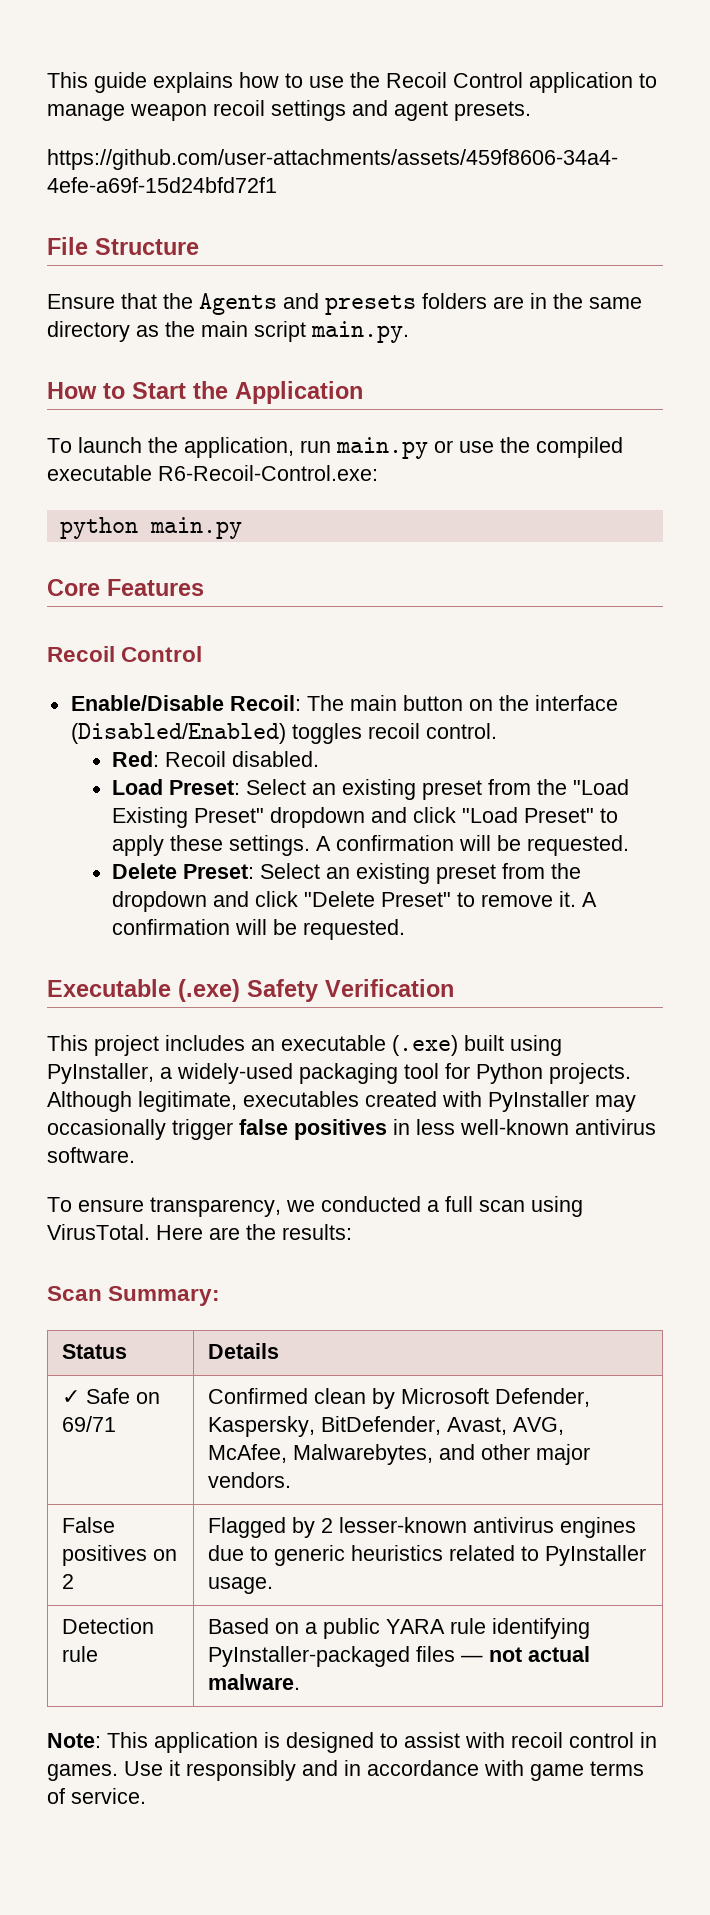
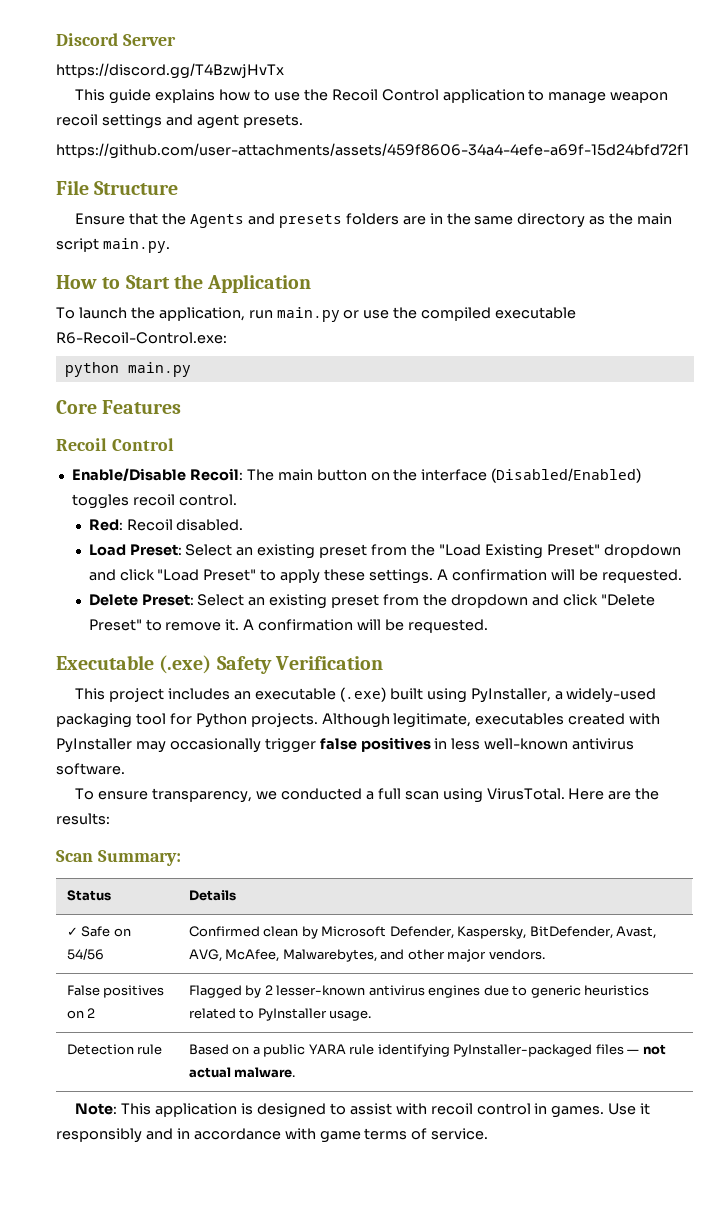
+ Discord Server
+ https://discord.gg/T4BzwjHvTx
- ✓ Safe on 69/71 | Confirmed clean by Microsoft Defender, Kaspersky, BitDefender, Avast, AVG, McAfee, Malwarebytes, and other major vendors.
+ ✓ Safe on 54/56 | Confirmed clean by Microsoft Defender, Kaspersky, BitDefender, Avast, AVG, McAfee, Malwarebytes, and other major vendors.

